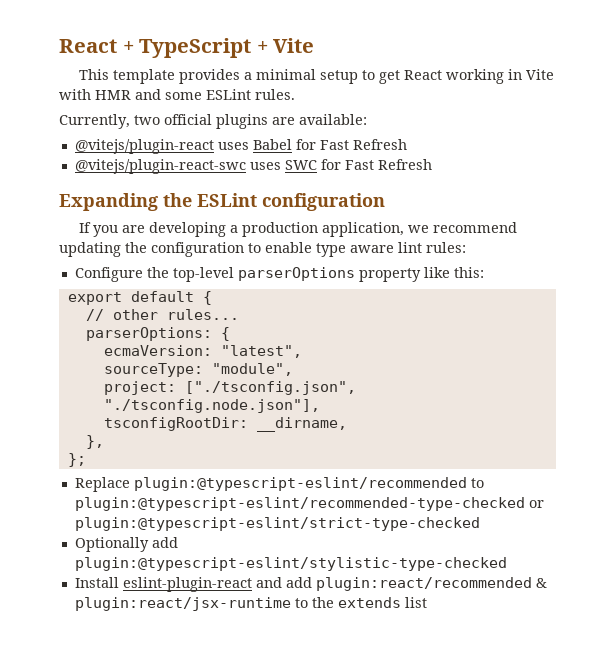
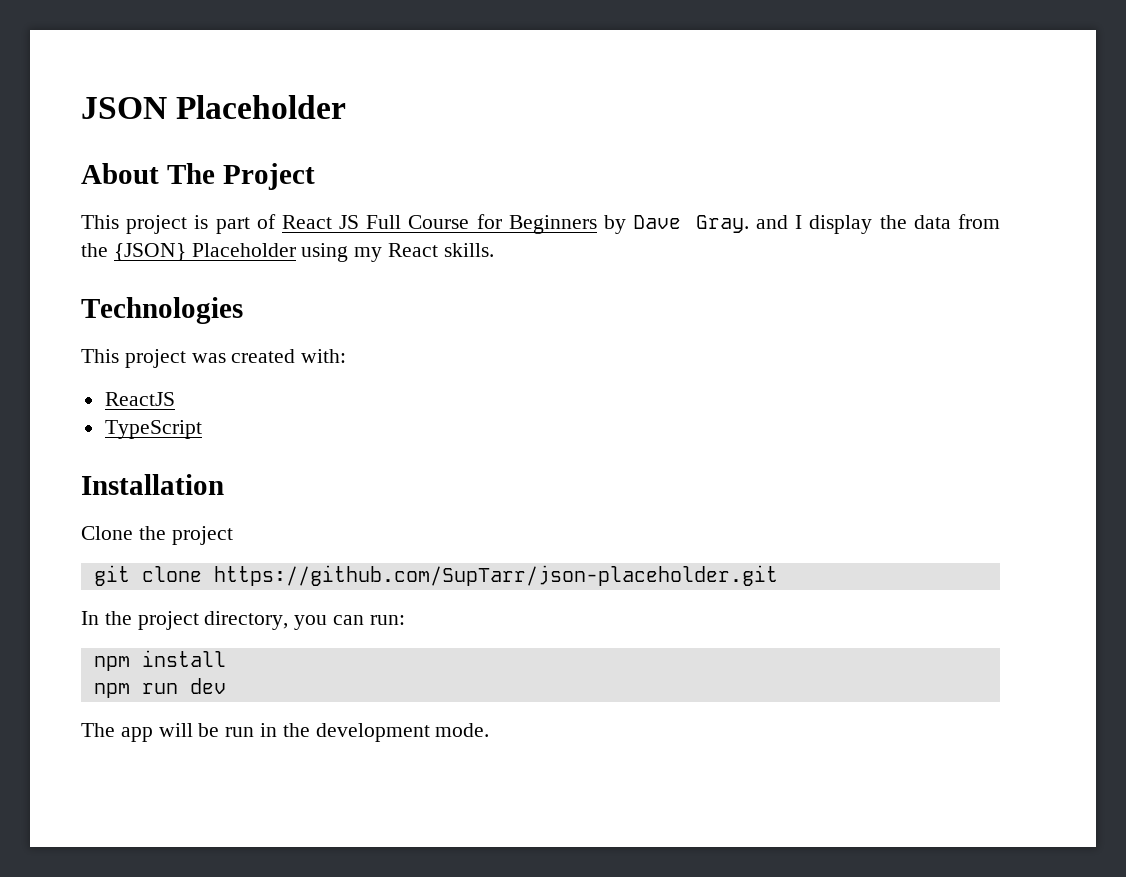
- React + TypeScript + Vite
- This template provides a minimal setup to get React working in Vite with HMR and some ESLint rules.
- Currently, two official plugins are available:
- @vitejs/plugin-react uses Babel for Fast Refresh
- @vitejs/plugin-react-swc uses SWC for Fast Refresh
- Expanding the ESLint configuration
- If you are developing a production application, we recommend updating the configuration to enable type aware lint rules:
- Configure the top-level parserOptions property like this:
- export default {
- // other rules...
- parserOptions: {
- ecmaVersion: "latest",
- sourceType: "module",
- project: ["./tsconfig.json", "./tsconfig.node.json"],
- tsconfigRootDir: __dirname,
- },
- };
- Replace plugin:@typescript-eslint/recommended to plugin:@typescript-eslint/recommended-type-checked or plugin:@typescript-eslint/strict-type-checked
- Optionally add plugin:@typescript-eslint/stylistic-type-checked
- Install eslint-plugin-react and add plugin:react/recommended & plugin:react/jsx-runtime to the extends list
+ JSON Placeholder
+ About The Project
+ This project is part of React JS Full Course for Beginners by Dave Gray. and I display the data from the {JSON} Placeholder using my React skills.
+ Technologies
+ This project was created with:
+ ReactJS
+ TypeScript
+ Installation
+ Clone the project
+ git clone https://github.com/SupTarr/json-placeholder.git
+ In the project directory, you can run:
+ npm install
+ npm run dev
+ The app will be run in the development mode.

